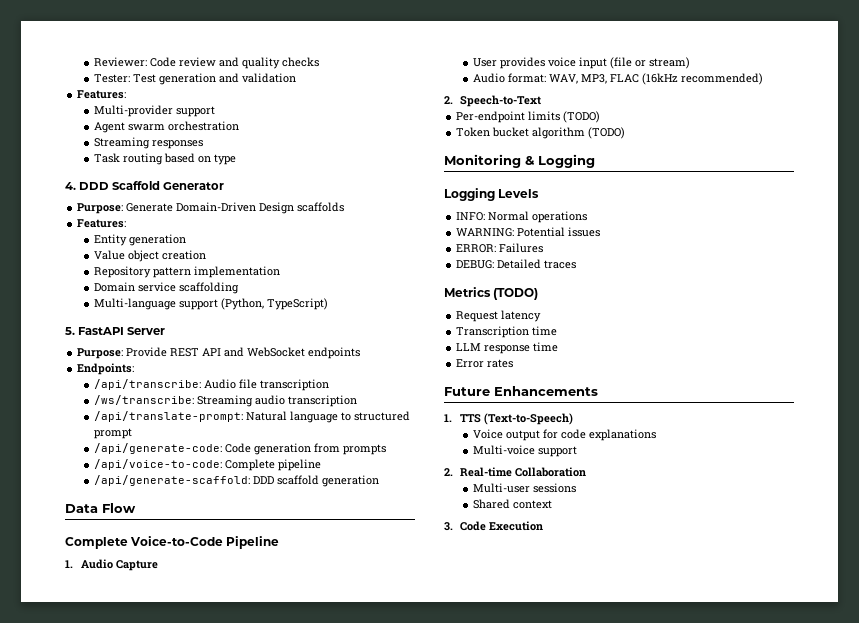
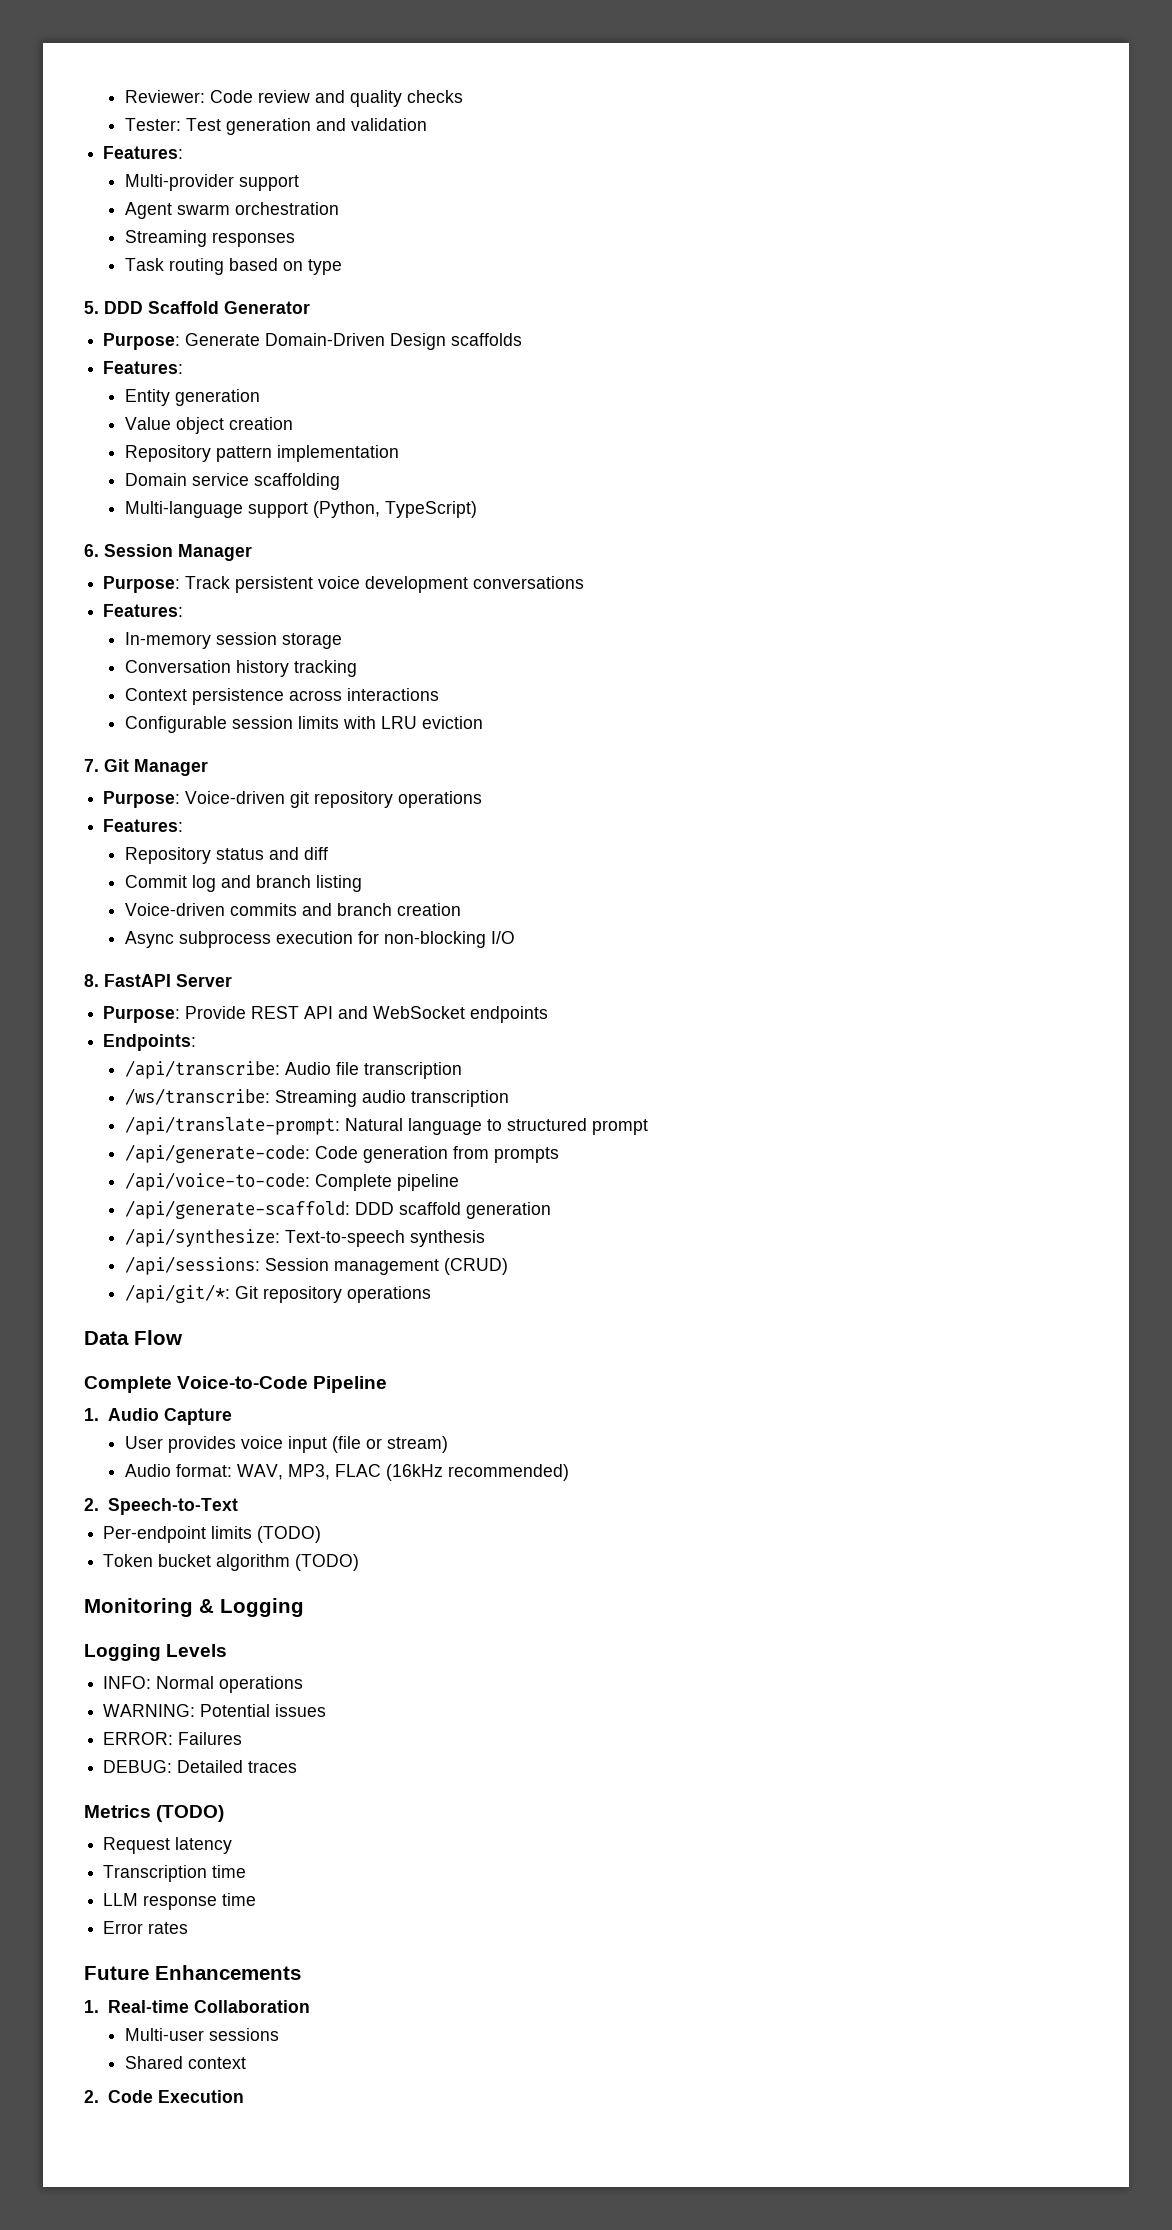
- 4. DDD Scaffold Generator
+ 5. DDD Scaffold Generator
- 5. FastAPI Server
+ 6. Session Manager
+ Purpose: Track persistent voice development conversations
+ Features:
+ In-memory session storage
+ Conversation history tracking
+ Context persistence across interactions
+ Configurable session limits with LRU eviction
+ 7. Git Manager
+ Purpose: Voice-driven git repository operations
+ Features:
+ Repository status and diff
+ Commit log and branch listing
+ Voice-driven commits and branch creation
+ Async subprocess execution for non-blocking I/O
+ 8. FastAPI Server
+ /api/synthesize: Text-to-speech synthesis
+ /api/sessions: Session management (CRUD)
+ /api/git/*: Git repository operations
- 1. TTS (Text-to-Speech)
- Voice output for code explanations
- Multi-voice support
- 2. Real-time Collaboration
+ 1. Real-time Collaboration
- 3. Code Execution
+ 2. Code Execution

